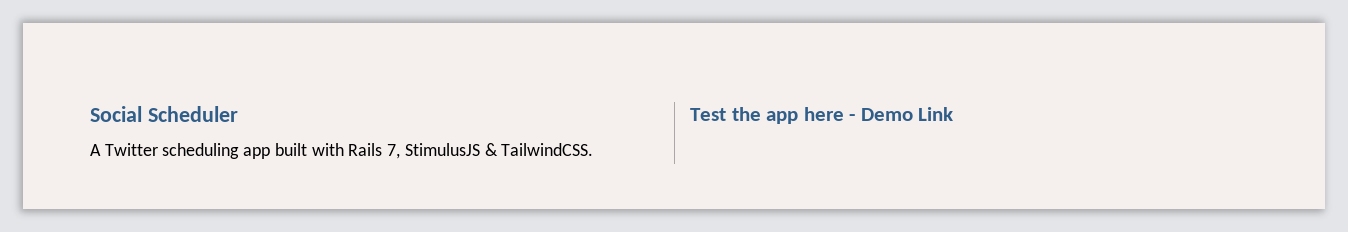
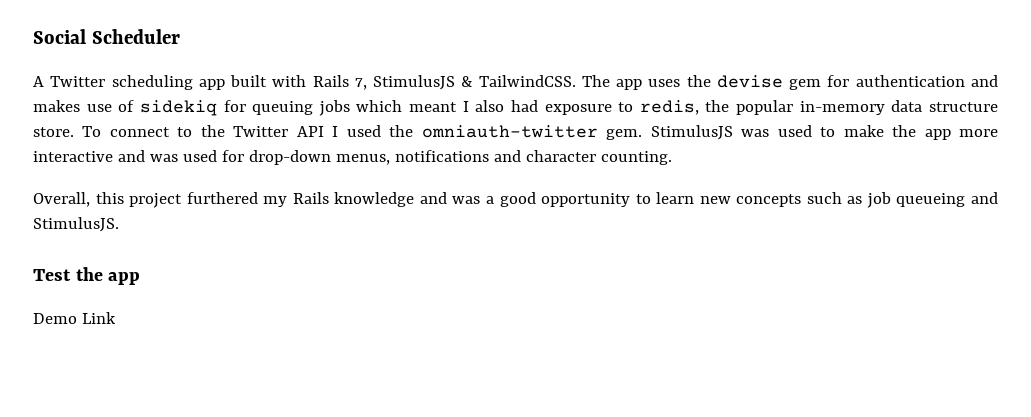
+ The app uses the devise gem for authentication and makes use of sidekiq for queuing jobs which meant I also had exposure to redis, the popular in-memory data structure store. To connect to the Twitter API I used the omniauth-twitter gem. StimulusJS was used to make the app more interactive and was used for drop-down menus, notifications and character counting.
+ Overall, this project furthered my Rails knowledge and was a good opportunity to learn new concepts such as job queueing and StimulusJS.
- Test the app here - Demo Link
+ Test the app
+ Demo Link

